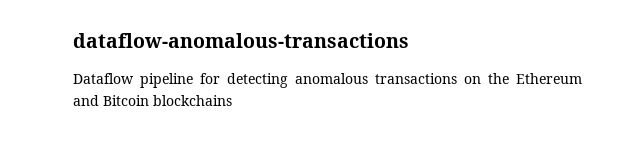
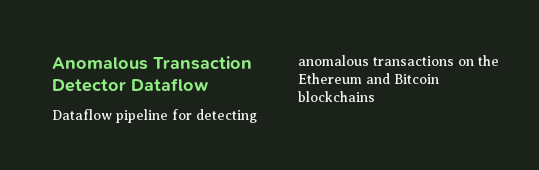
- dataflow-anomalous-transactions
+ Anomalous Transaction Detector Dataflow

